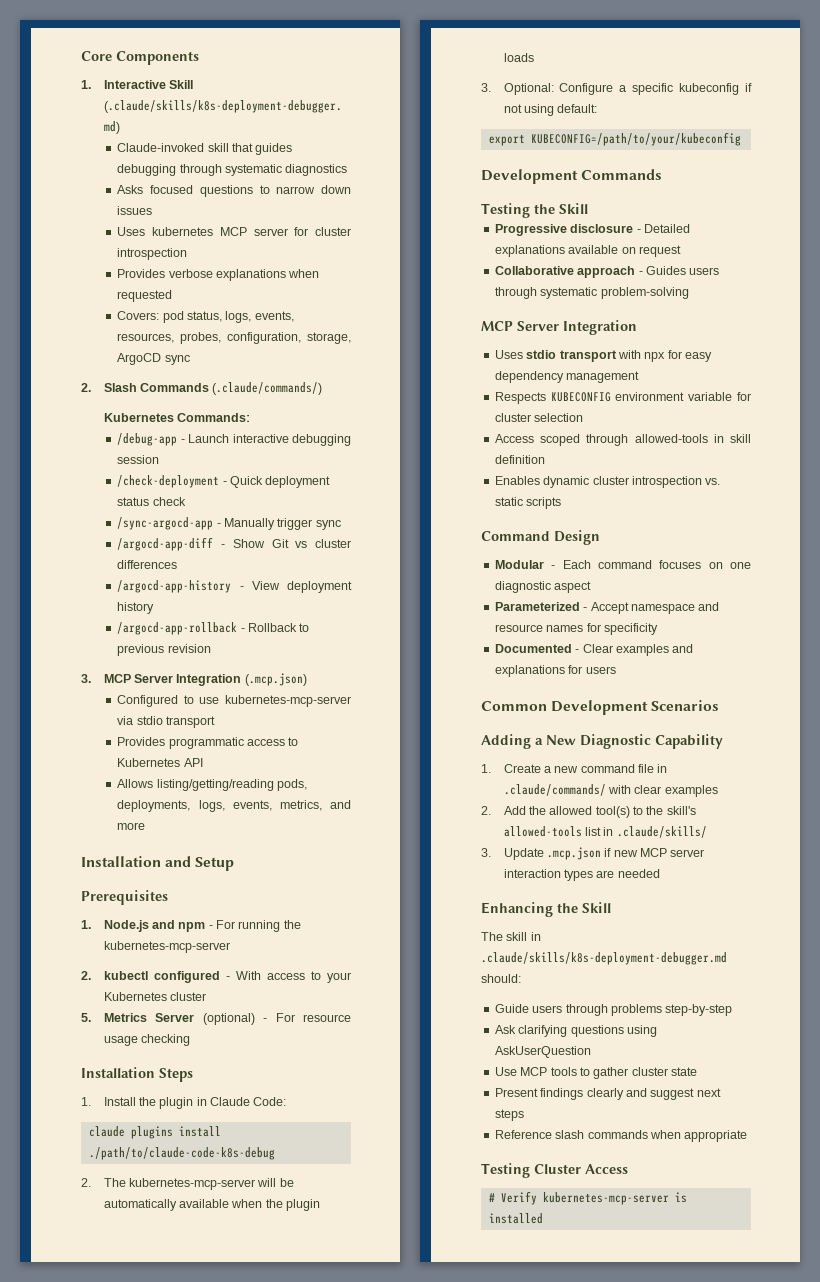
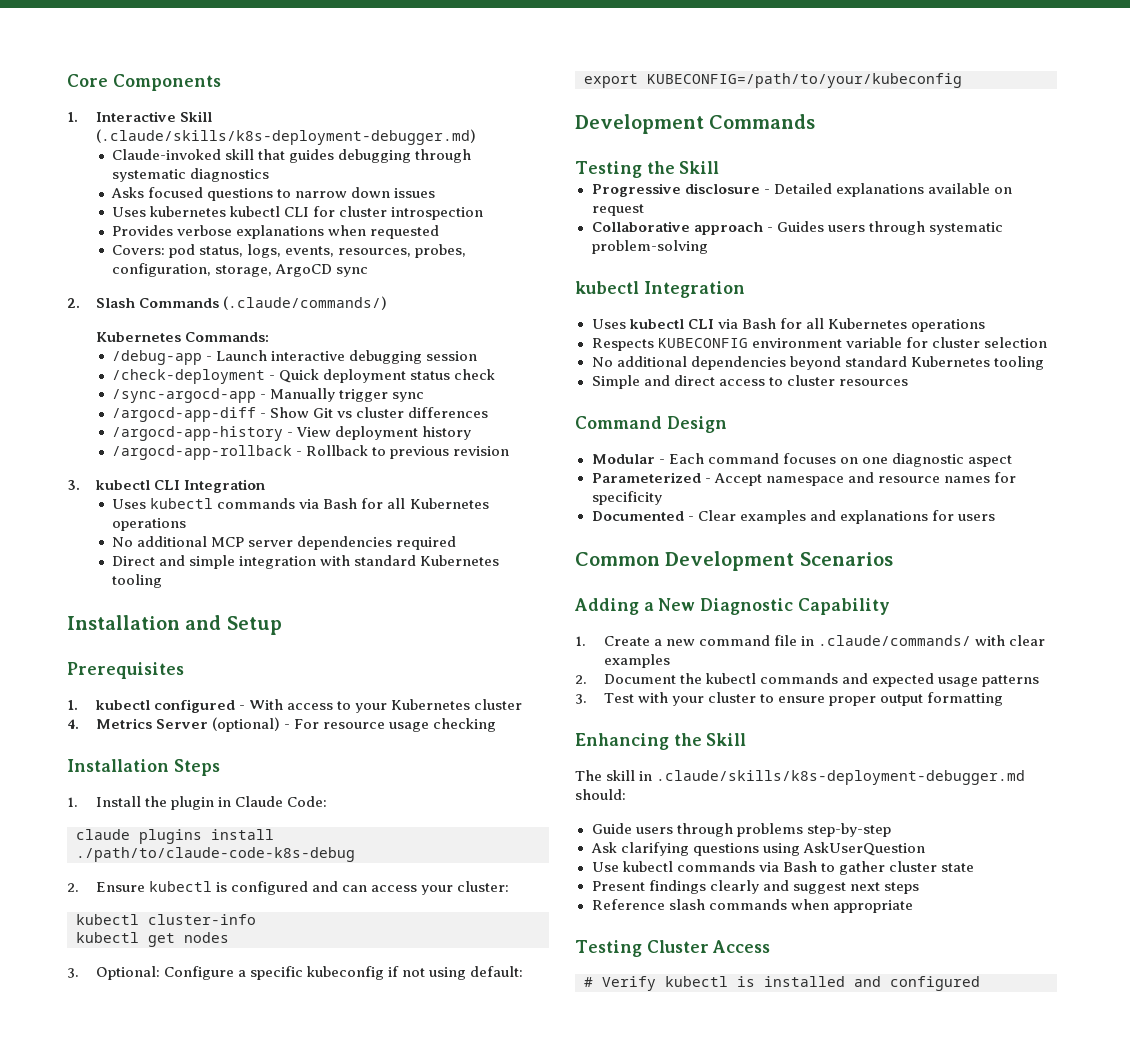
- Uses kubernetes MCP server for cluster introspection
+ Uses kubernetes kubectl CLI for cluster introspection
- 3. MCP Server Integration (.mcp.json)
- Configured to use kubernetes-mcp-server via stdio transport
- Provides programmatic access to Kubernetes API
- Allows listing/getting/reading pods, deployments, logs, events, metrics, and more
+ 3. kubectl CLI Integration
+ Uses kubectl commands via Bash for all Kubernetes operations
+ No additional MCP server dependencies required
+ Direct and simple integration with standard Kubernetes tooling
  Installation and Setup
  Prerequisites
- 1. Node.js and npm - For running the kubernetes-mcp-server
- 2. kubectl configured - With access to your Kubernetes cluster
+ 1. kubectl configured - With access to your Kubernetes cluster
- 5. Metrics Server (optional) - For resource usage checking
+ 4. Metrics Server (optional) - For resource usage checking
- 2. The kubernetes-mcp-server will be automatically available when the plugin loads
+ 2. Ensure kubectl is configured and can access your cluster:
+ kubectl cluster-info
+ kubectl get nodes
  Collaborative approach - Guides users through systematic problem-solving
- MCP Server Integration
- Uses stdio transport with npx for easy dependency management
+ kubectl Integration
+ Uses kubectl CLI via Bash for all Kubernetes operations
- Access scoped through allowed-tools in skill definition
- Enables dynamic cluster introspection vs. static scripts
+ No additional dependencies beyond standard Kubernetes tooling
+ Simple and direct access to cluster resources
- 2. Add the allowed tool(s) to the skill's allowed-tools list in .claude/skills/
- 3. Update .mcp.json if new MCP server interaction types are needed
+ 2. Document the kubectl commands and expected usage patterns
+ 3. Test with your cluster to ensure proper output formatting
- Use MCP tools to gather cluster state
+ Use kubectl commands via Bash to gather cluster state
- # Verify kubernetes-mcp-server is installed
+ # Verify kubectl is installed and configured

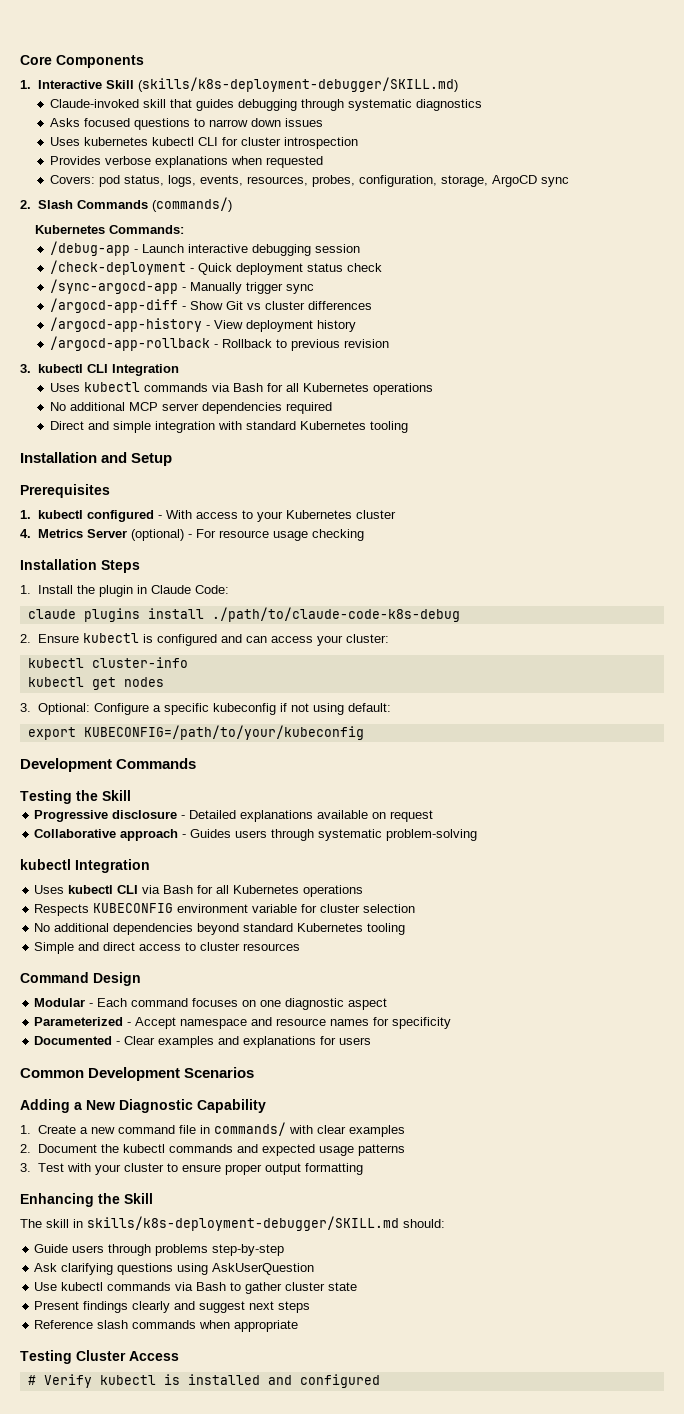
- 1. Interactive Skill (.claude/skills/k8s-deployment-debugger.md)
+ 1. Interactive Skill (skills/k8s-deployment-debugger/SKILL.md)
- 2. Slash Commands (.claude/commands/)
+ 2. Slash Commands (commands/)
- 1. Create a new command file in .claude/commands/ with clear examples
+ 1. Create a new command file in commands/ with clear examples
- The skill in .claude/skills/k8s-deployment-debugger.md should:
+ The skill in skills/k8s-deployment-debugger/SKILL.md should:

